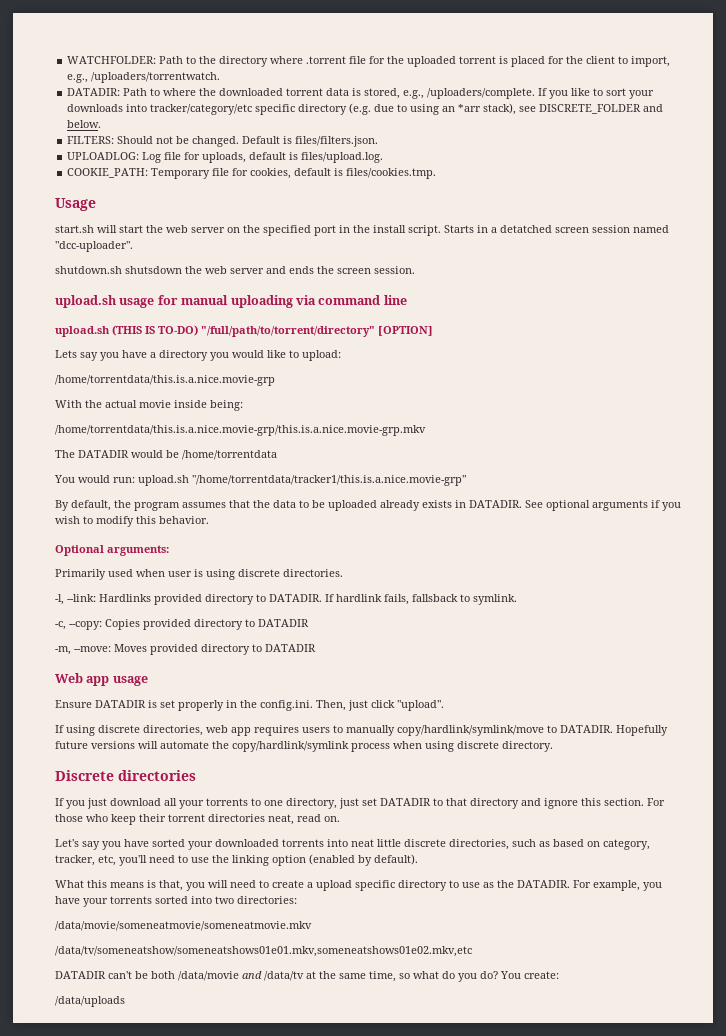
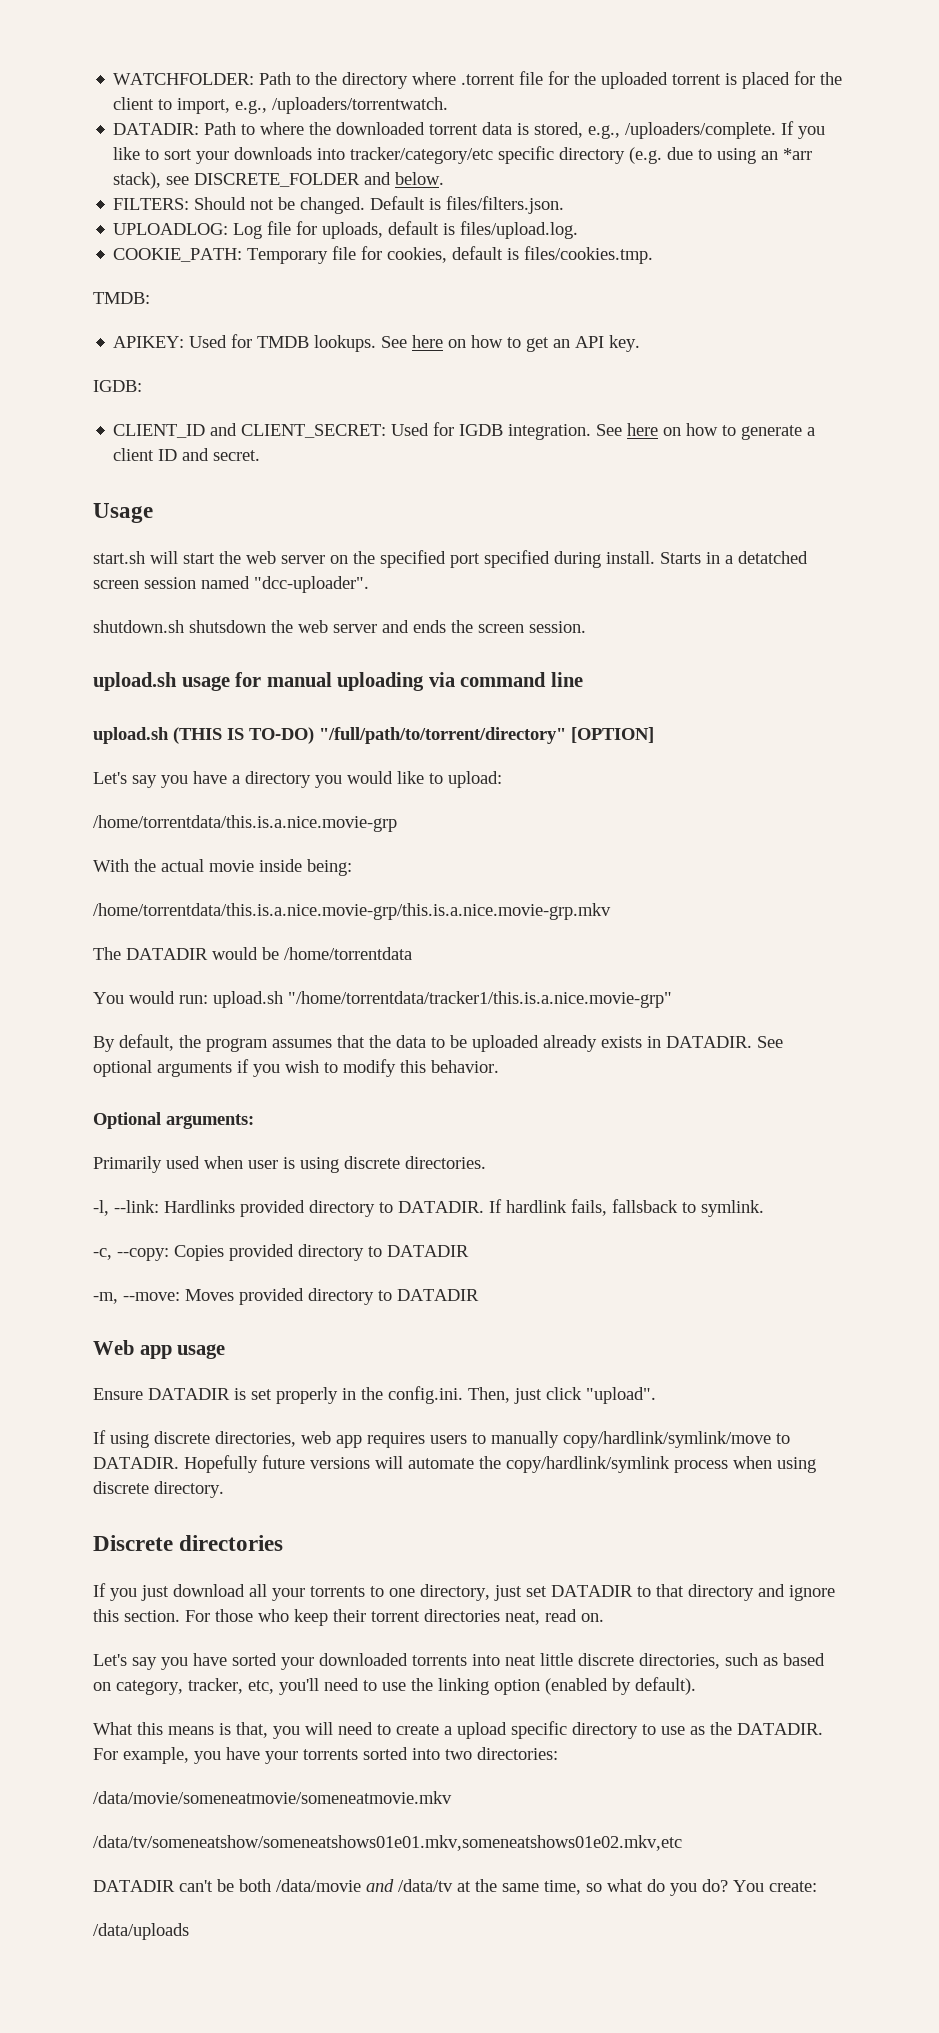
+ TMDB:
+ APIKEY: Used for TMDB lookups. See here on how to get an API key.
+ IGDB:
+ CLIENT_ID and CLIENT_SECRET: Used for IGDB integration. See here on how to generate a client ID and secret.
- start.sh will start the web server on the specified port in the install script.
+ start.sh will start the web server on the specified port specified during install.
- Lets say you have a directory you would like to upload:
+ Let's say you have a directory you would like to upload:

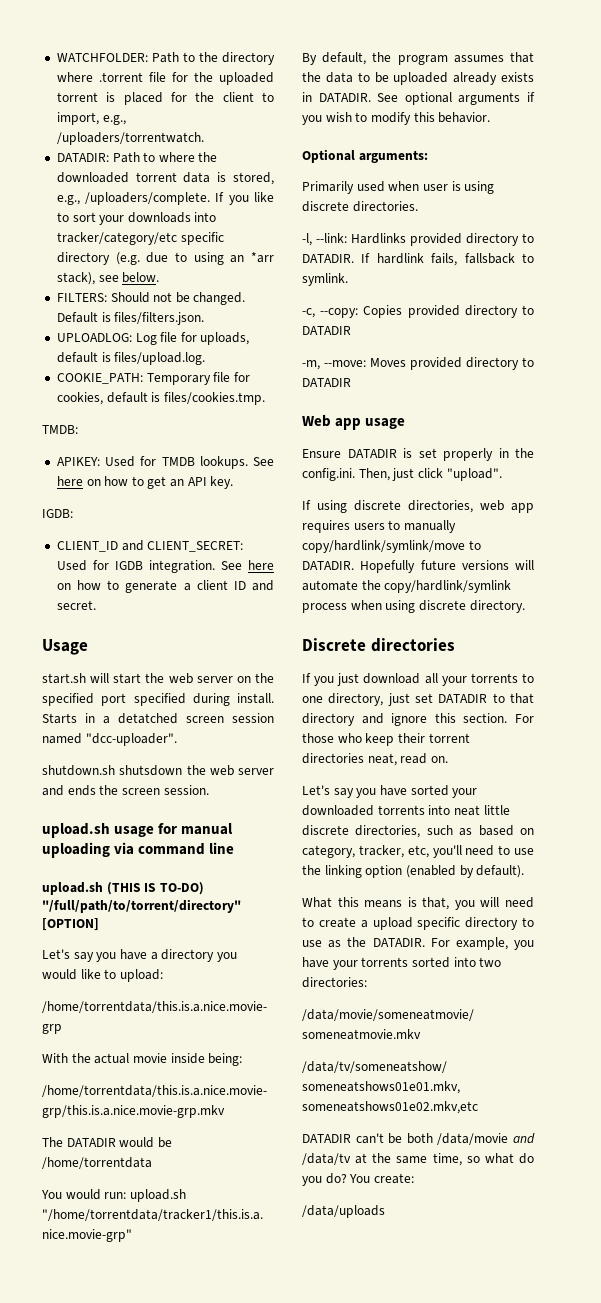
- If you like to sort your downloads into tracker/category/etc specific directory (e.g. due to using an *arr stack), see DISCRETE_FOLDER and below.
+ If you like to sort your downloads into tracker/category/etc specific directory (e.g. due to using an *arr stack), see below.

